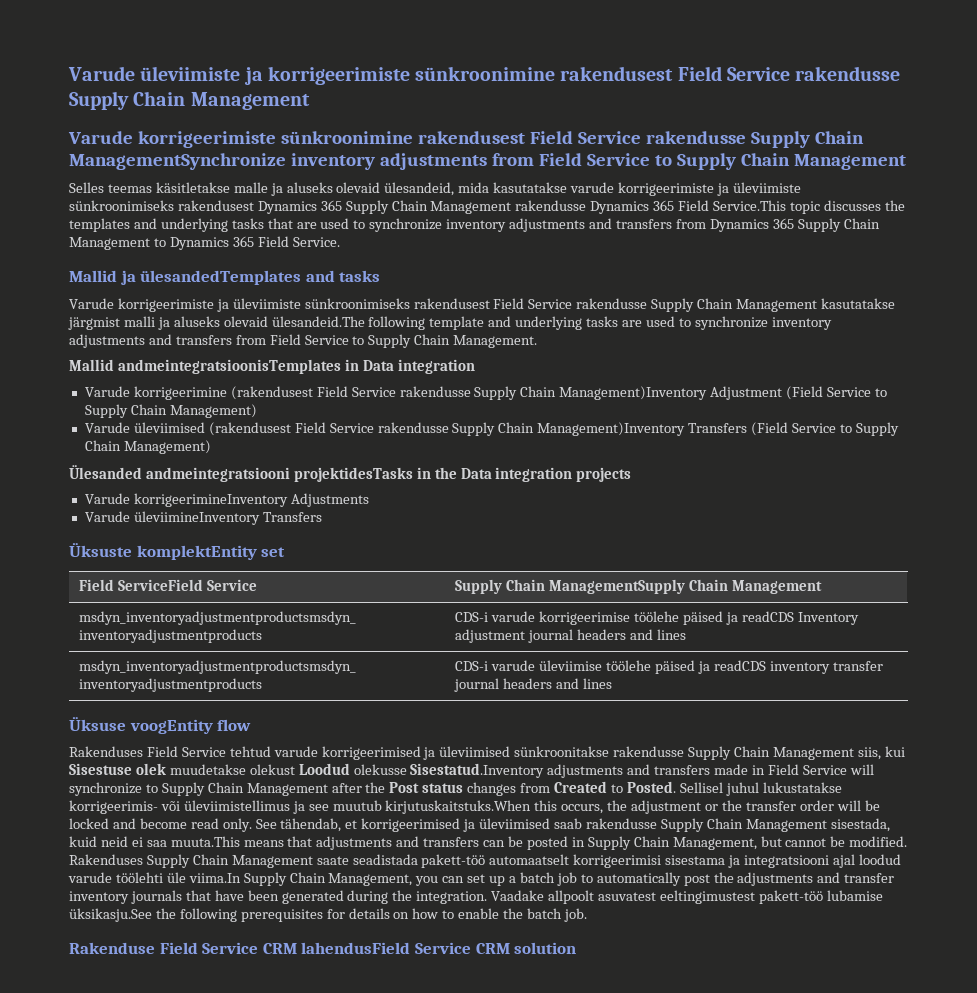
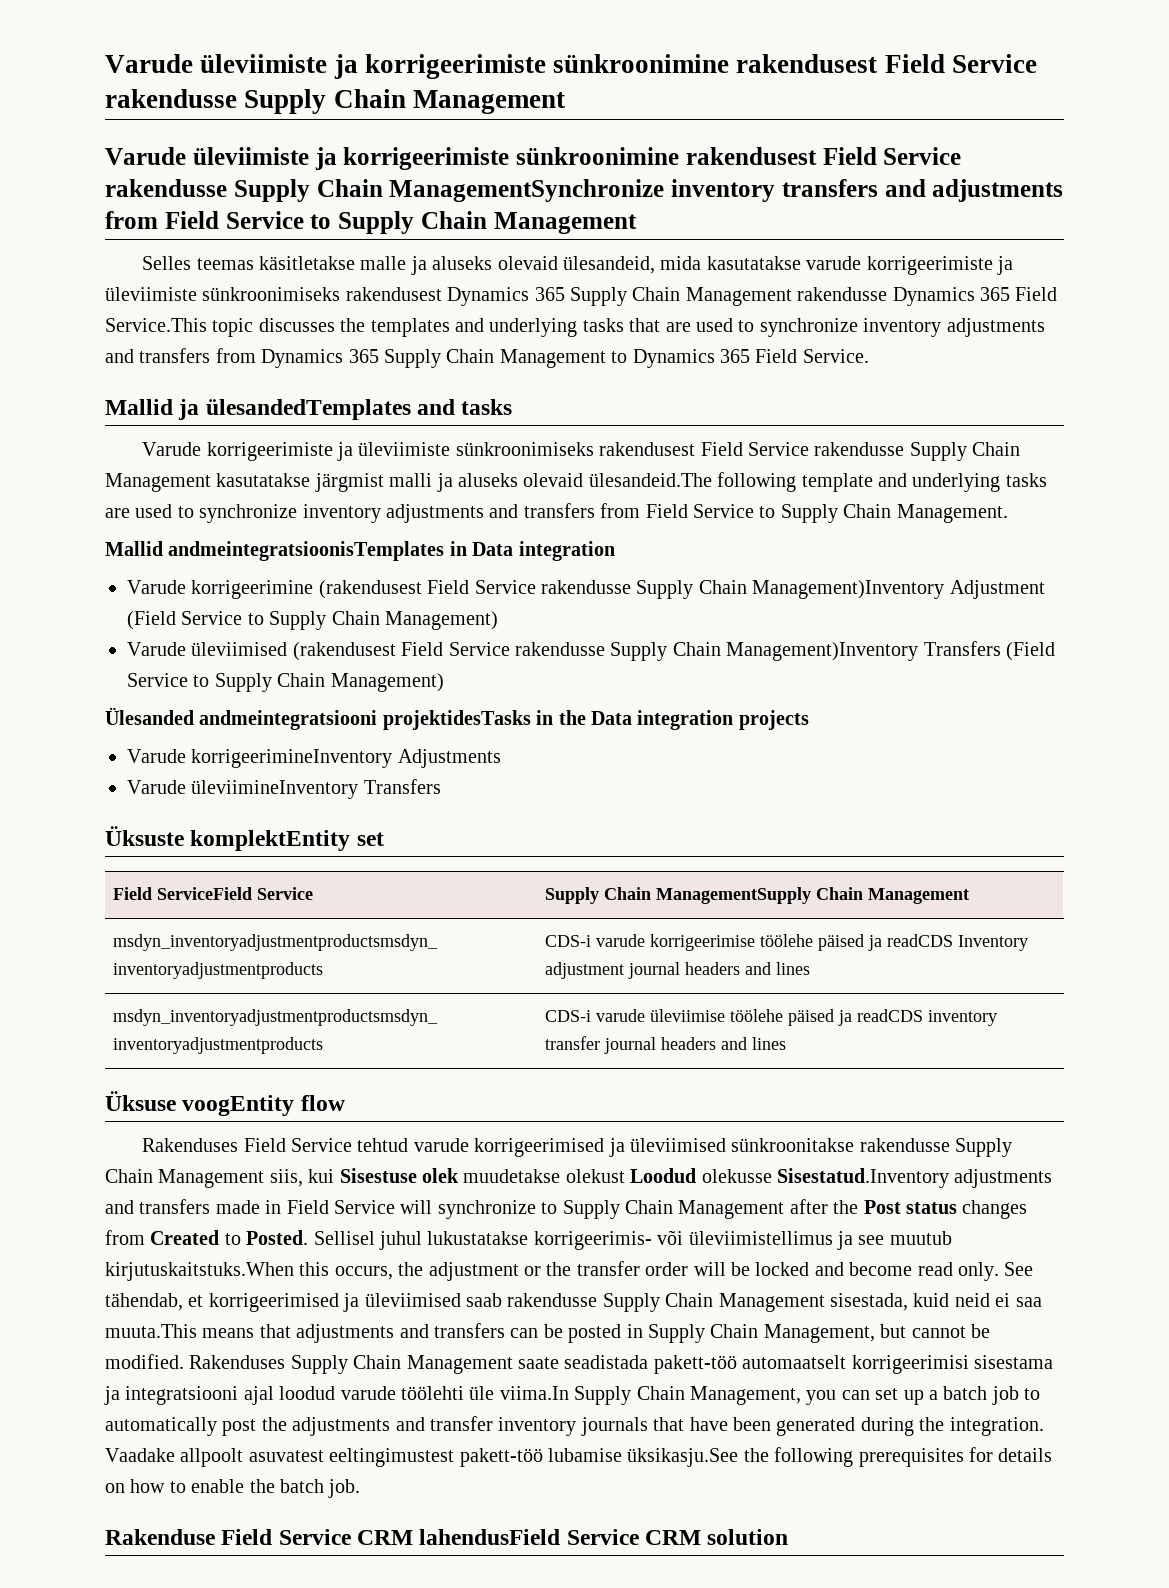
- Varude korrigeerimiste sünkroonimine rakendusest Field Service rakendusse Supply Chain ManagementSynchronize inventory adjustments from Field Service to Supply Chain Management
+ Varude üleviimiste ja korrigeerimiste sünkroonimine rakendusest Field Service rakendusse Supply Chain ManagementSynchronize inventory transfers and adjustments from Field Service to Supply Chain Management

